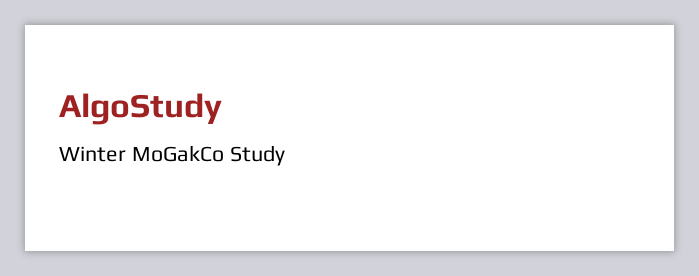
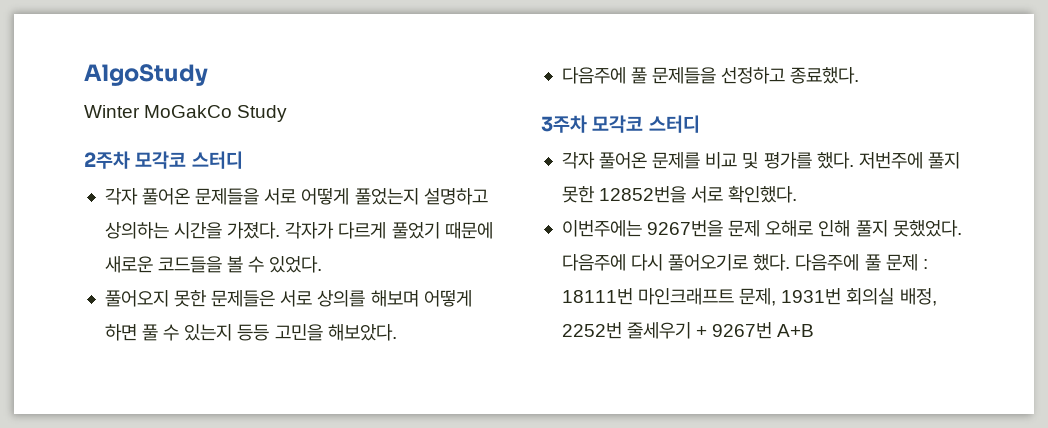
+ 2주차 모각코 스터디
+ 각자 풀어온 문제들을 서로 어떻게 풀었는지 설명하고 상의하는 시간을 가졌다. 각자가 다르게 풀었기 때문에 새로운 코드들을 볼 수 있었다.
+ 풀어오지 못한 문제들은 서로 상의를 해보며 어떻게 하면 풀 수 있는지 등등 고민을 해보았다.
+ 다음주에 풀 문제들을 선정하고 종료했다.
+ 3주차 모각코 스터디
+ 각자 풀어온 문제를 비교 및 평가를 했다. 저번주에 풀지 못한 12852번을 서로 확인했다.
+ 이번주에는 9267번을 문제 오해로 인해 풀지 못했었다. 다음주에 다시 풀어오기로 했다. 다음주에 풀 문제 : 18111번 마인크래프트 문제, 1931번 회의실 배정, 2252번 줄세우기 + 9267번 A+B

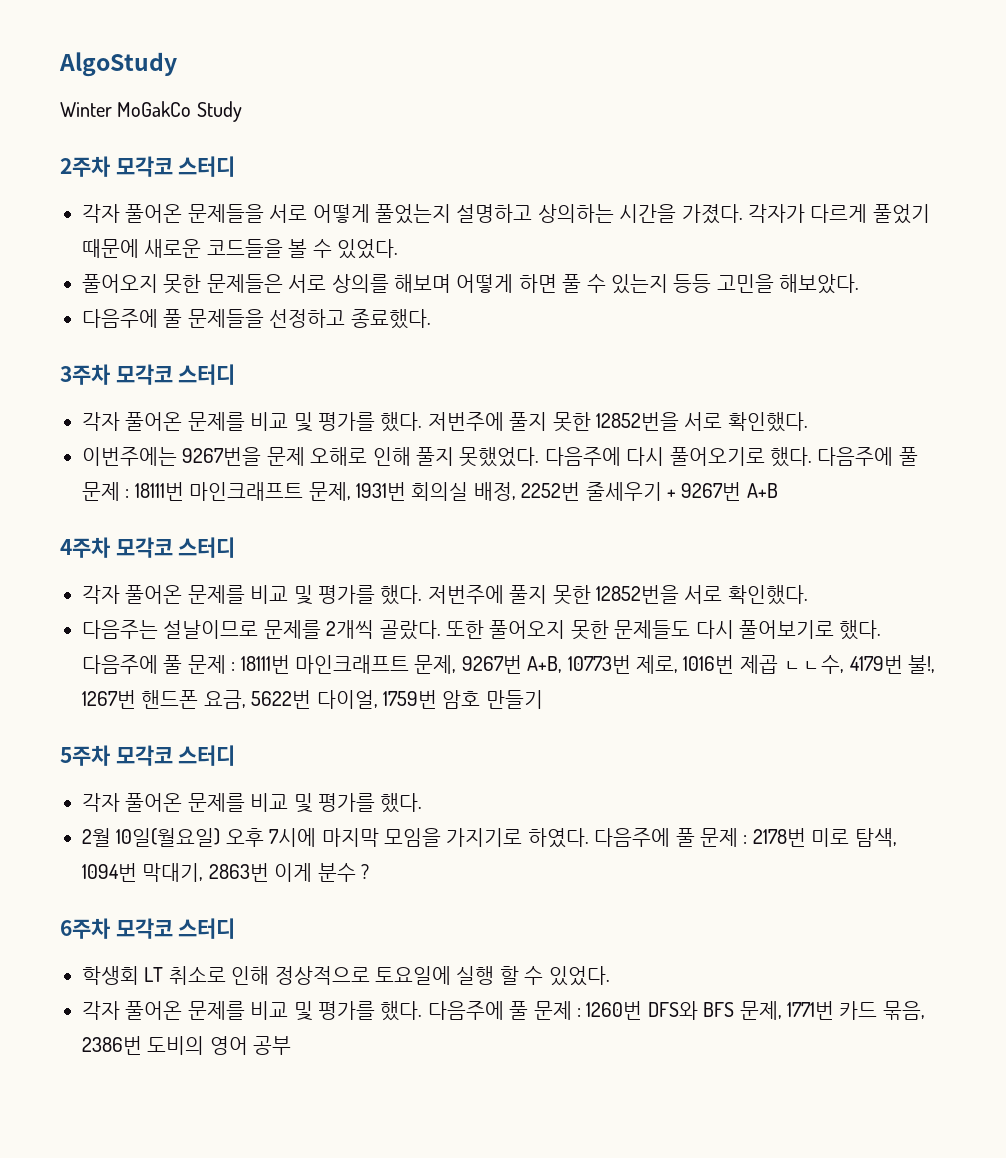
+ 4주차 모각코 스터디
+ 각자 풀어온 문제를 비교 및 평가를 했다. 저번주에 풀지 못한 12852번을 서로 확인했다.
+ 다음주는 설날이므로 문제를 2개씩 골랐다. 또한 풀어오지 못한 문제들도 다시 풀어보기로 했다. 다음주에 풀 문제 : 18111번 마인크래프트 문제, 9267번 A+B, 10773번 제로, 1016번 제곱 ㄴㄴ수, 4179번 불!, 1267번 핸드폰 요금, 5622번 다이얼, 1759번 암호 만들기
+ 5주차 모각코 스터디
+ 각자 풀어온 문제를 비교 및 평가를 했다.
+ 2월 10일(월요일) 오후 7시에 마지막 모임을 가지기로 하였다. 다음주에 풀 문제 : 2178번 미로 탐색, 1094번 막대기, 2863번 이게 분수 ?
+ 6주차 모각코 스터디
+ 학생회 LT 취소로 인해 정상적으로 토요일에 실행 할 수 있었다.
+ 각자 풀어온 문제를 비교 및 평가를 했다. 다음주에 풀 문제 : 1260번 DFS와 BFS 문제, 1771번 카드 묶음, 2386번 도비의 영어 공부

